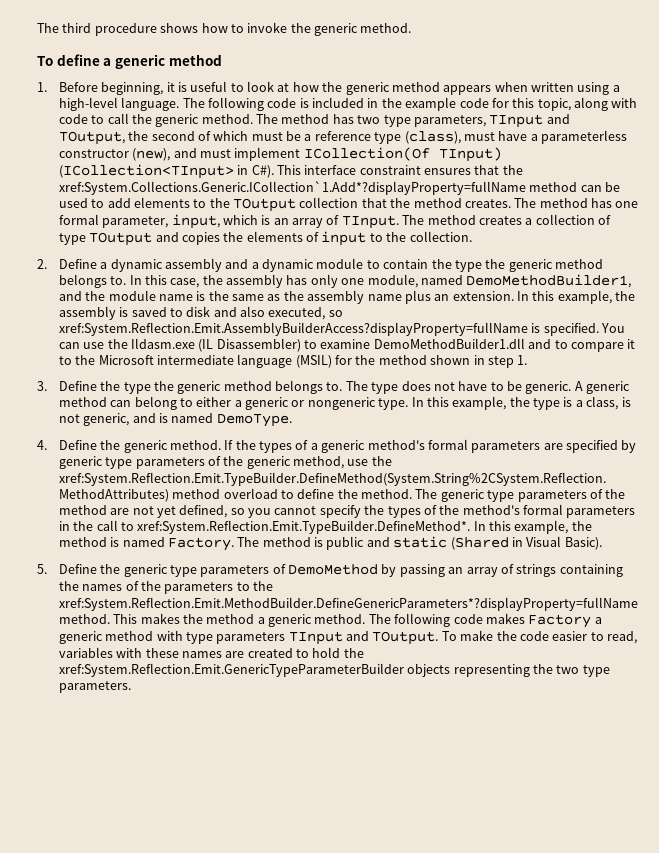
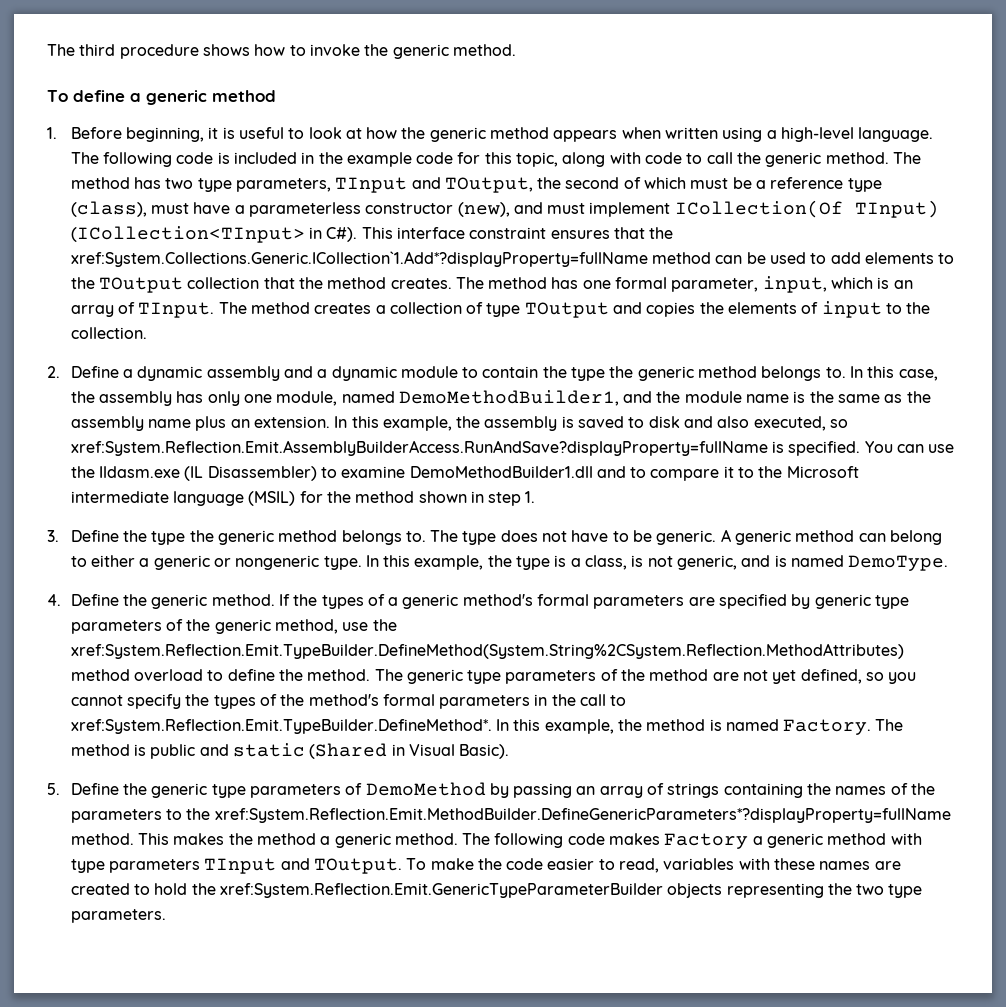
- In this example, the assembly is saved to disk and also executed, so xref:System.Reflection.Emit.AssemblyBuilderAccess?displayProperty=fullName is specified.
+ In this example, the assembly is saved to disk and also executed, so xref:System.Reflection.Emit.AssemblyBuilderAccess.RunAndSave?displayProperty=fullName is specified.

